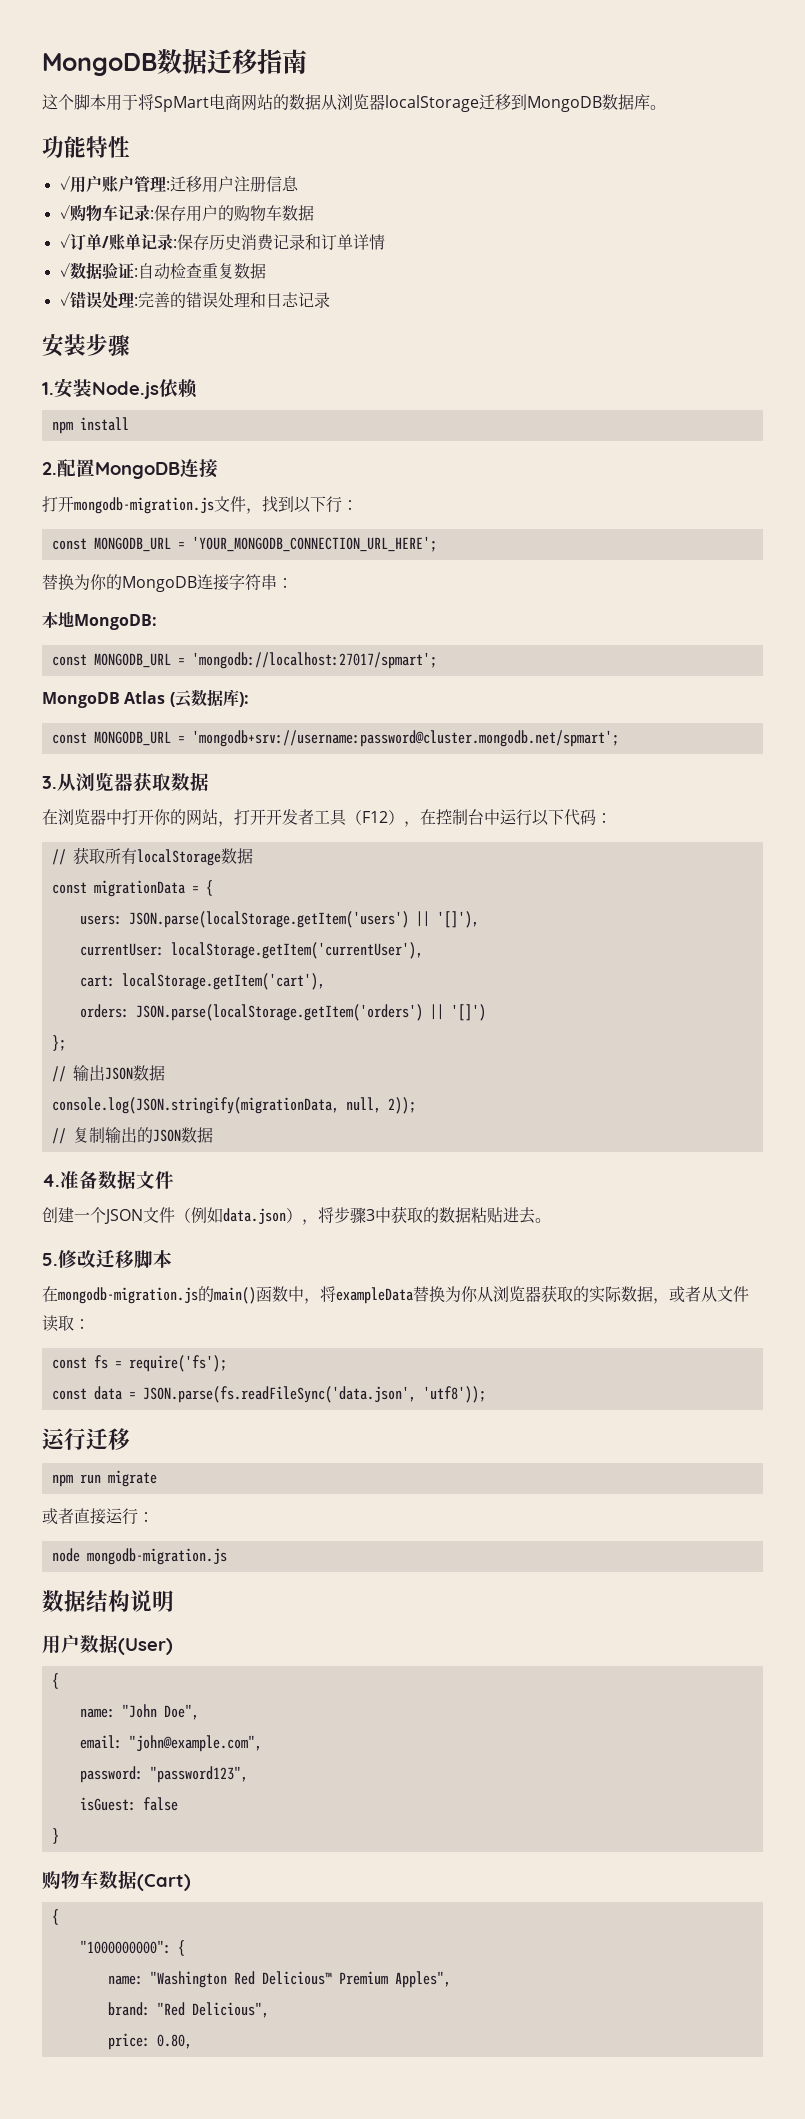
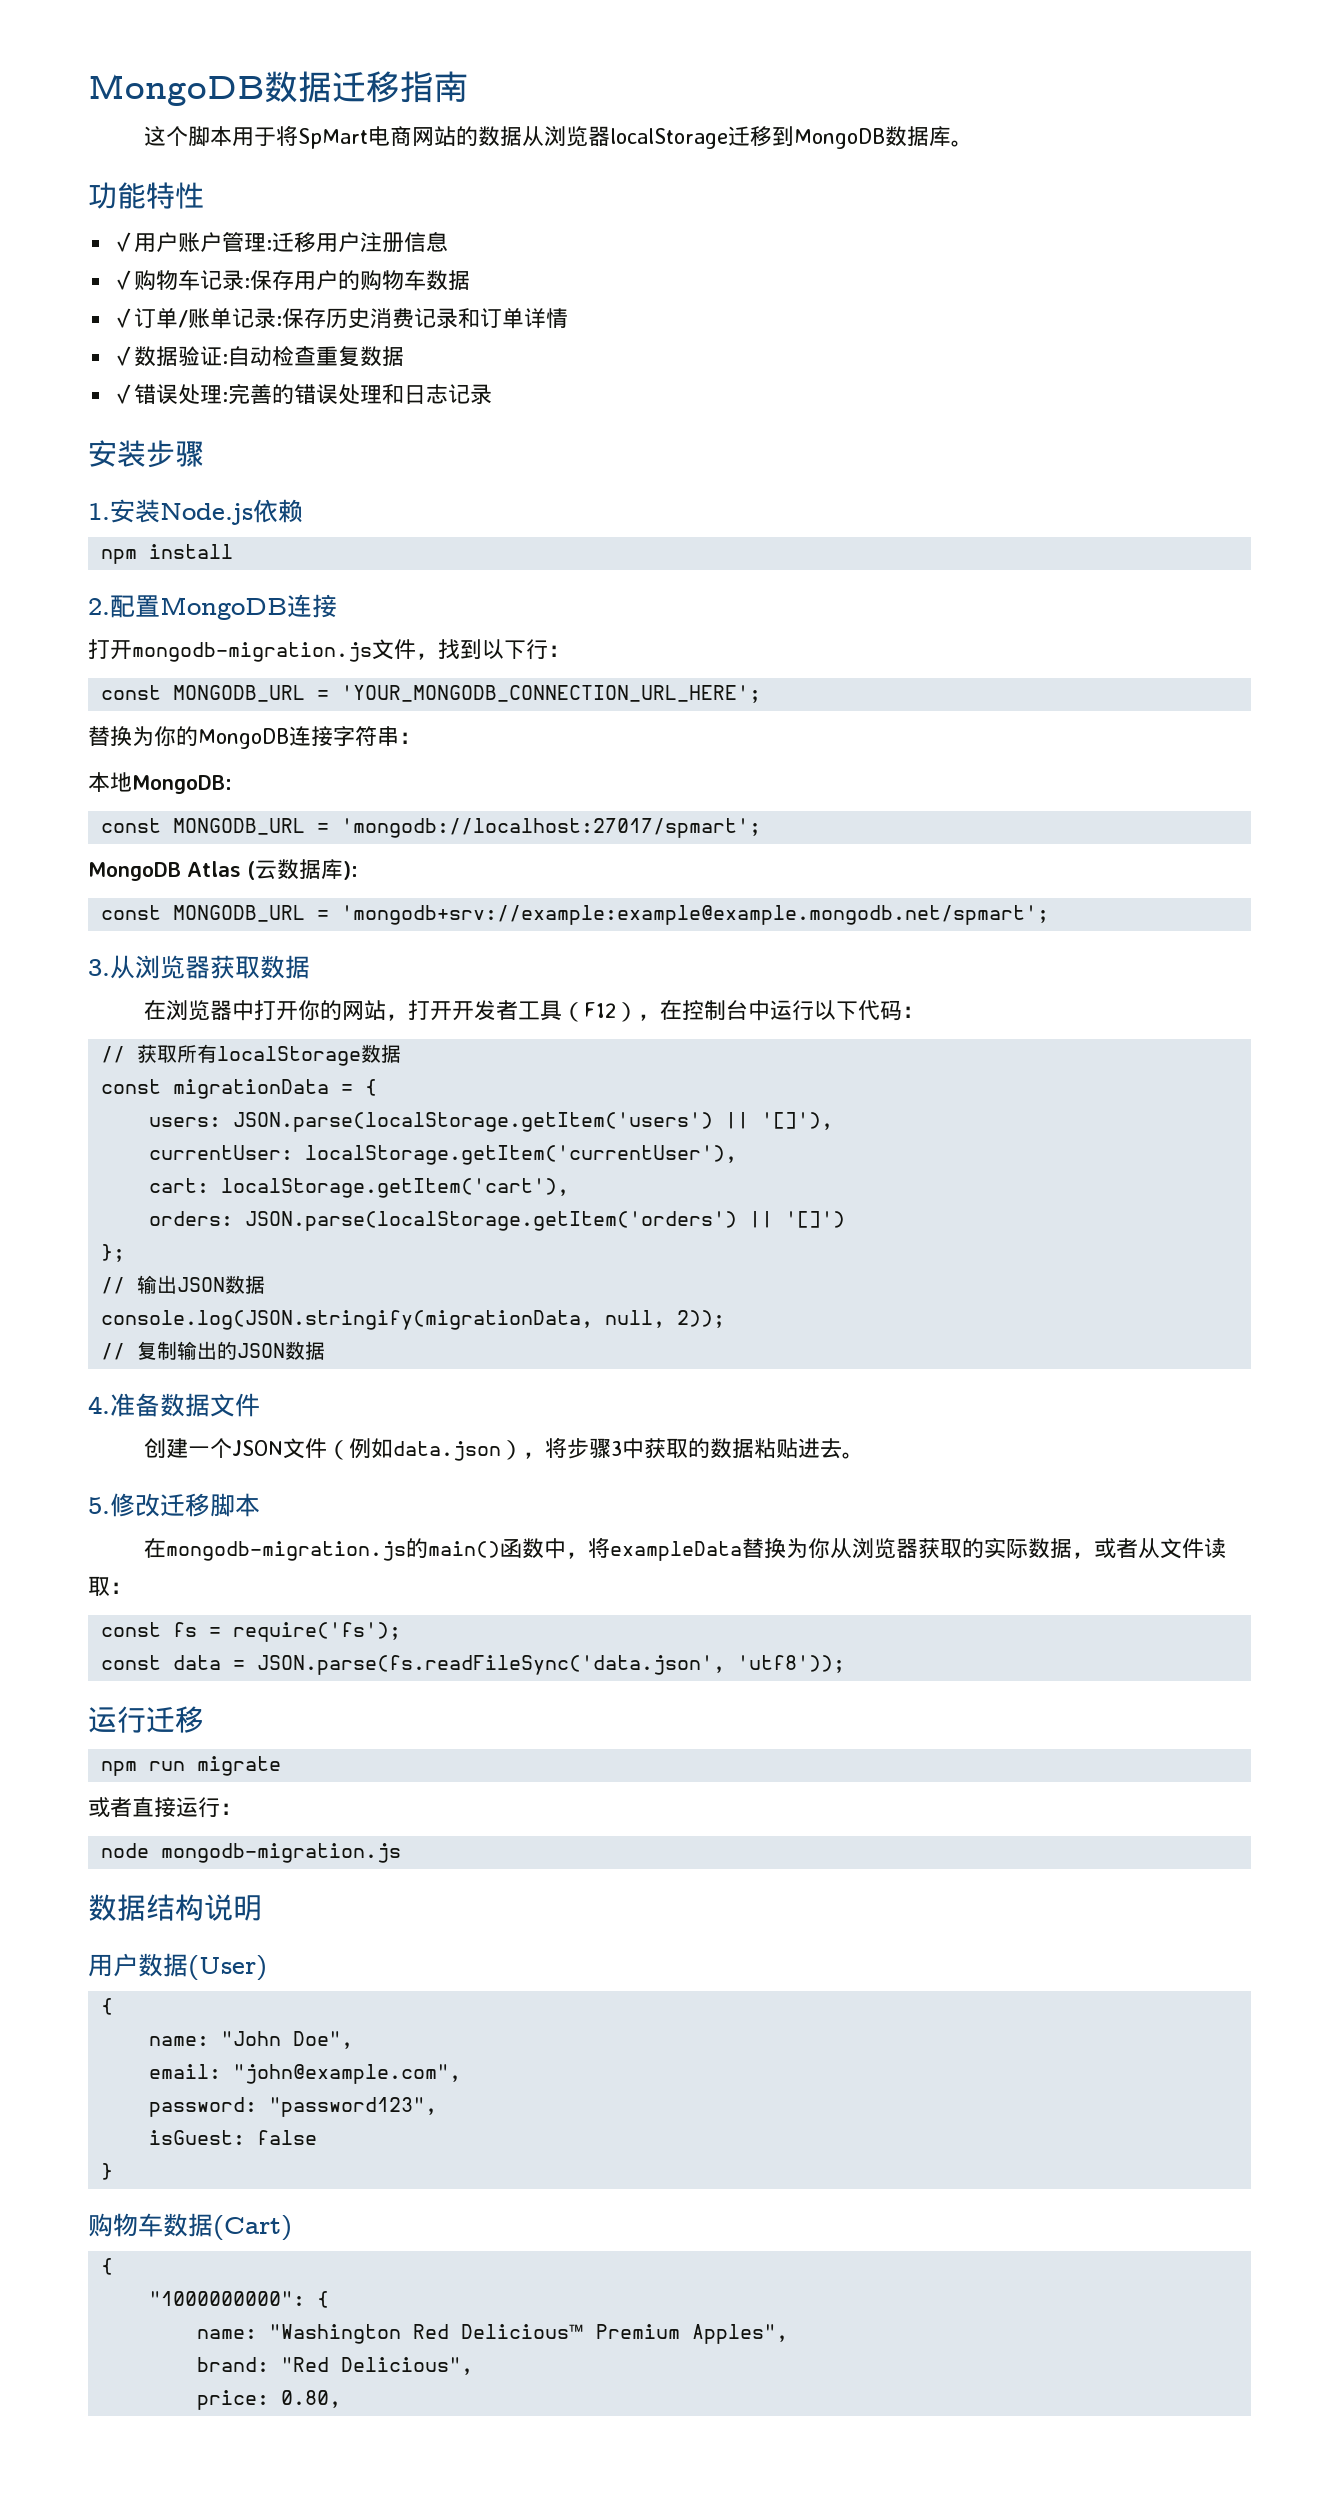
- const MONGODB_URL = 'mongodb+srv://username:password@cluster.mongodb.net/spmart';
+ const MONGODB_URL = 'mongodb+srv://example:example@example.mongodb.net/spmart';

